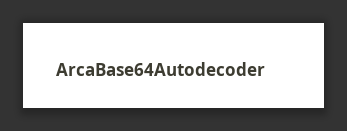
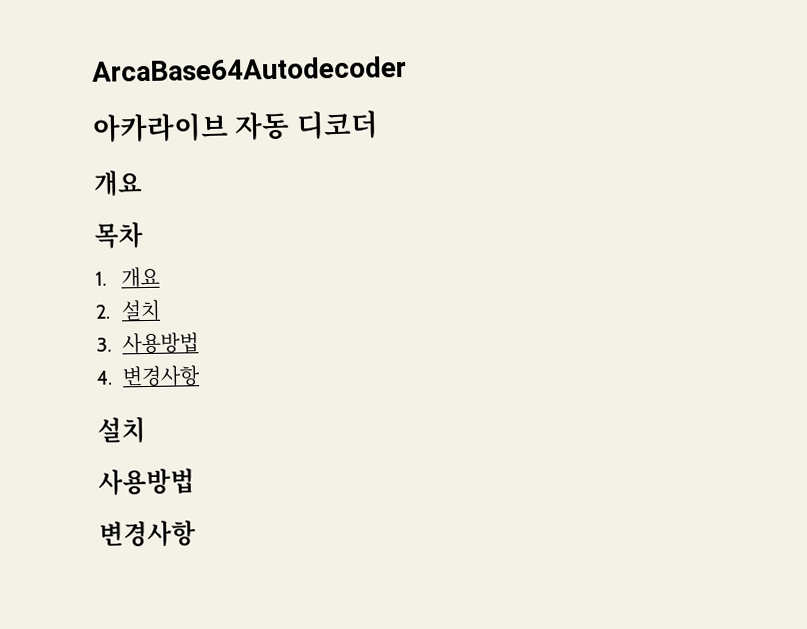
+ 아카라이브 자동 디코더
+ 개요
+ 목차
+ 1. 개요
+ 2. 설치
+ 3. 사용방법
+ 4. 변경사항
+ 설치
+ 사용방법
+ 변경사항

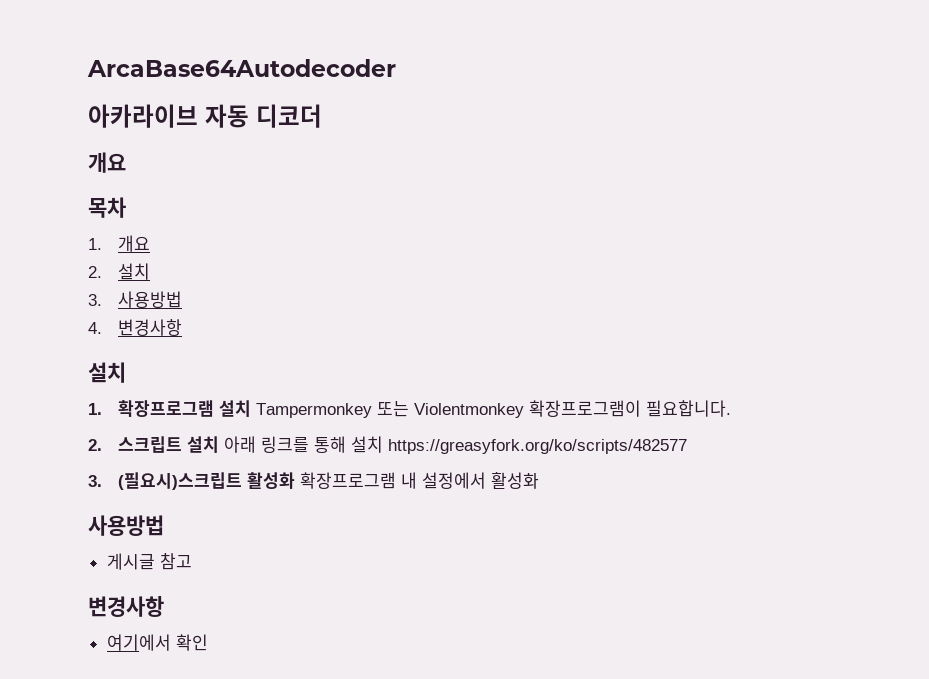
  4. 변경사항
  설치
+ 1. 확장프로그램 설치 Tampermonkey 또는 Violentmonkey 확장프로그램이 필요합니다.
+ 2. 스크립트 설치 아래 링크를 통해 설치 https://greasyfork.org/ko/scripts/482577
+ 3. (필요시)스크립트 활성화 확장프로그램 내 설정에서 활성화
  사용방법
+ 게시글 참고
  변경사항
+ 여기에서 확인

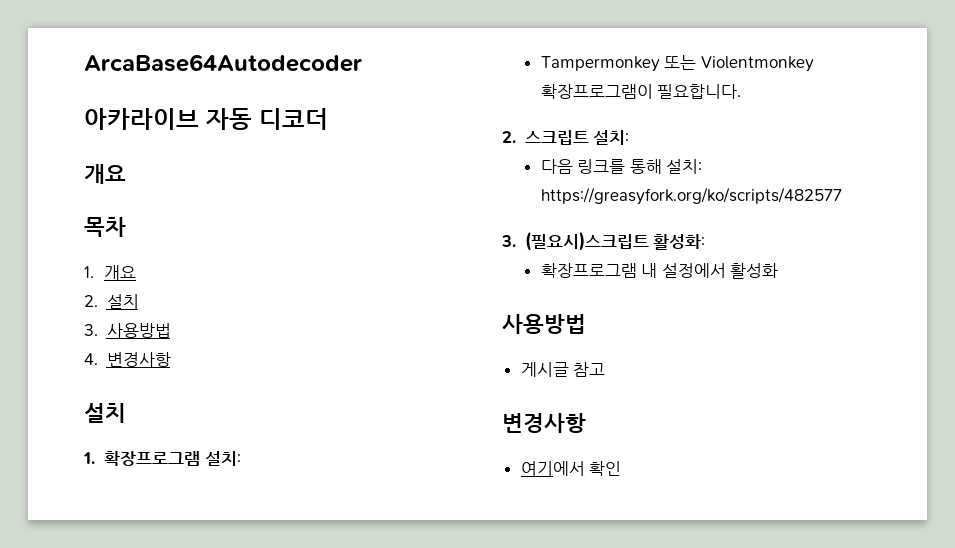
- 1. 확장프로그램 설치 Tampermonkey 또는 Violentmonkey 확장프로그램이 필요합니다.
+ 1. 확장프로그램 설치:
+ Tampermonkey 또는 Violentmonkey 확장프로그램이 필요합니다.
- 2. 스크립트 설치 아래 링크를 통해 설치 https://greasyfork.org/ko/scripts/482577
+ 2. 스크립트 설치:
+ 다음 링크를 통해 설치: https://greasyfork.org/ko/scripts/482577
- 3. (필요시)스크립트 활성화 확장프로그램 내 설정에서 활성화
+ 3. (필요시)스크립트 활성화:
+ 확장프로그램 내 설정에서 활성화

